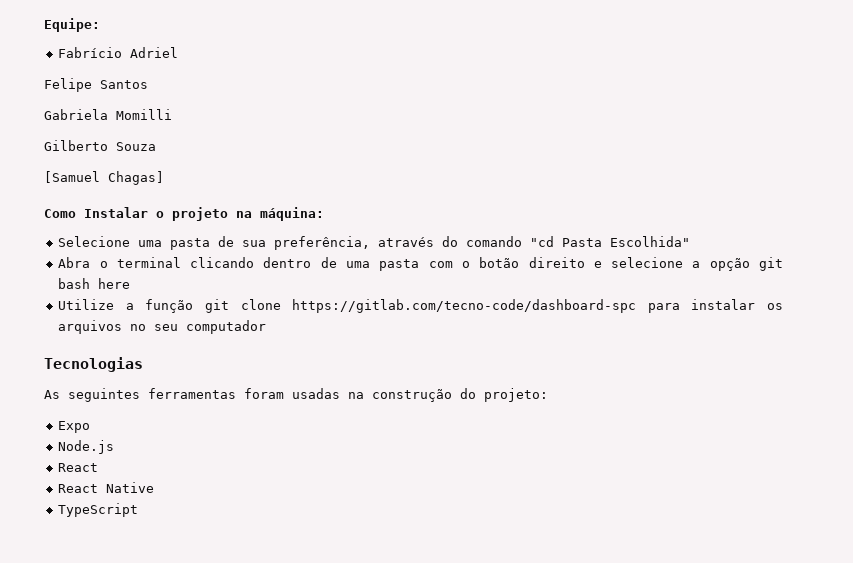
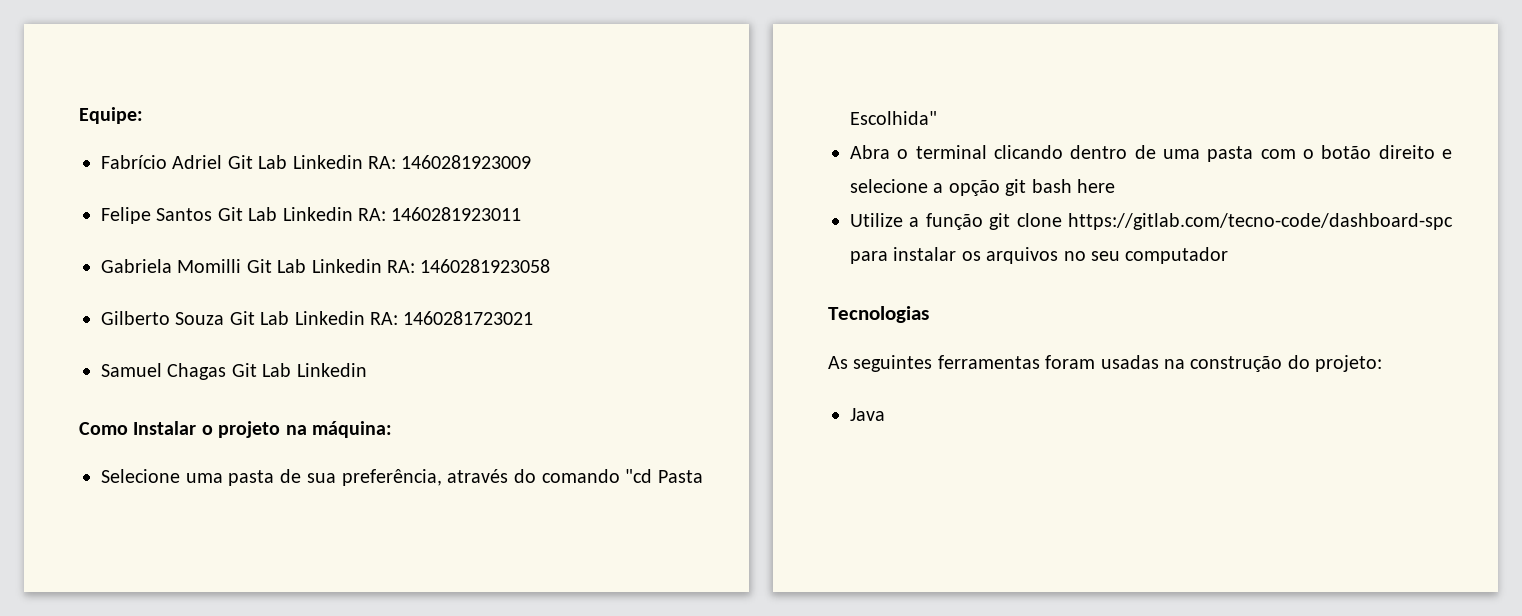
- Fabrício Adriel
- Felipe Santos
- Gabriela Momilli
- Gilberto Souza
- [Samuel Chagas]
+ Fabrício Adriel Git Lab Linkedin RA: 1460281923009
+ Felipe Santos Git Lab Linkedin RA: 1460281923011
+ Gabriela Momilli Git Lab Linkedin RA: 1460281923058
+ Gilberto Souza Git Lab Linkedin RA: 1460281723021
+ Samuel Chagas Git Lab Linkedin
- Expo
- Node.js
- React
- React Native
- TypeScript
+ Java

